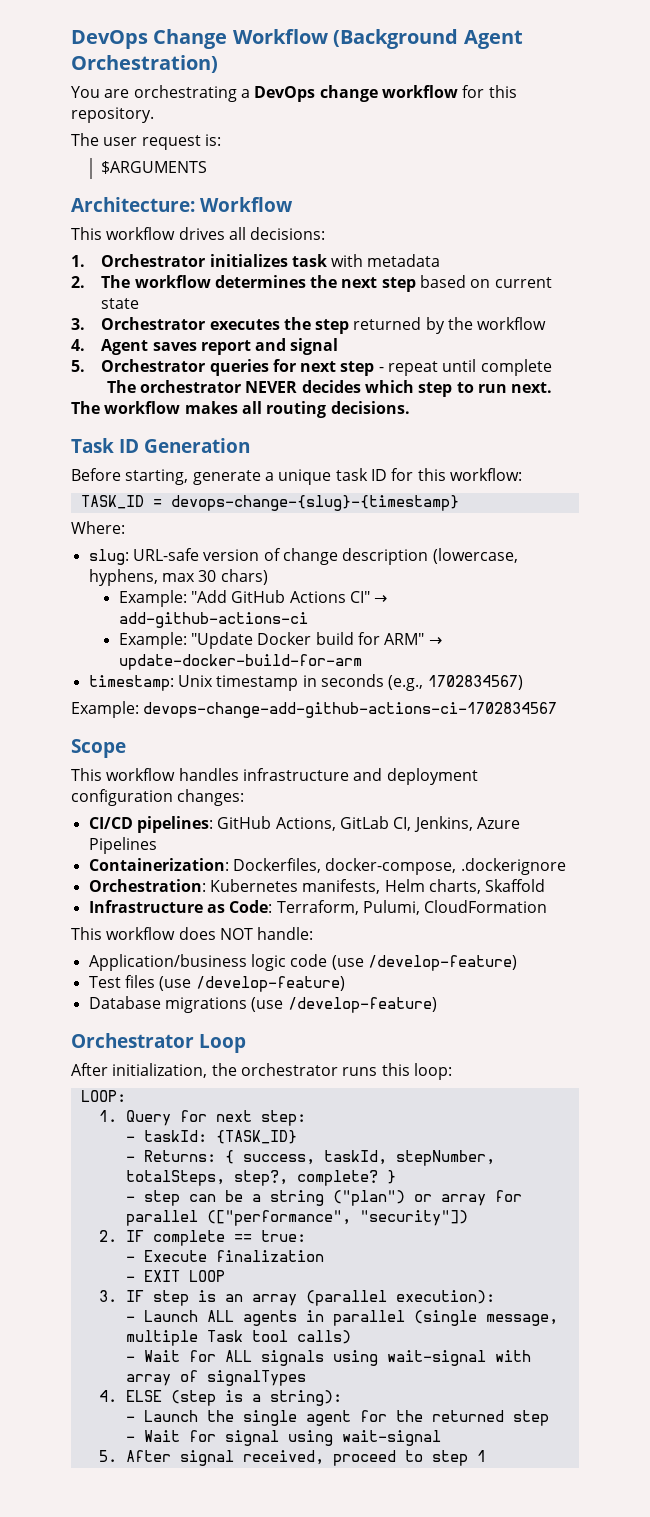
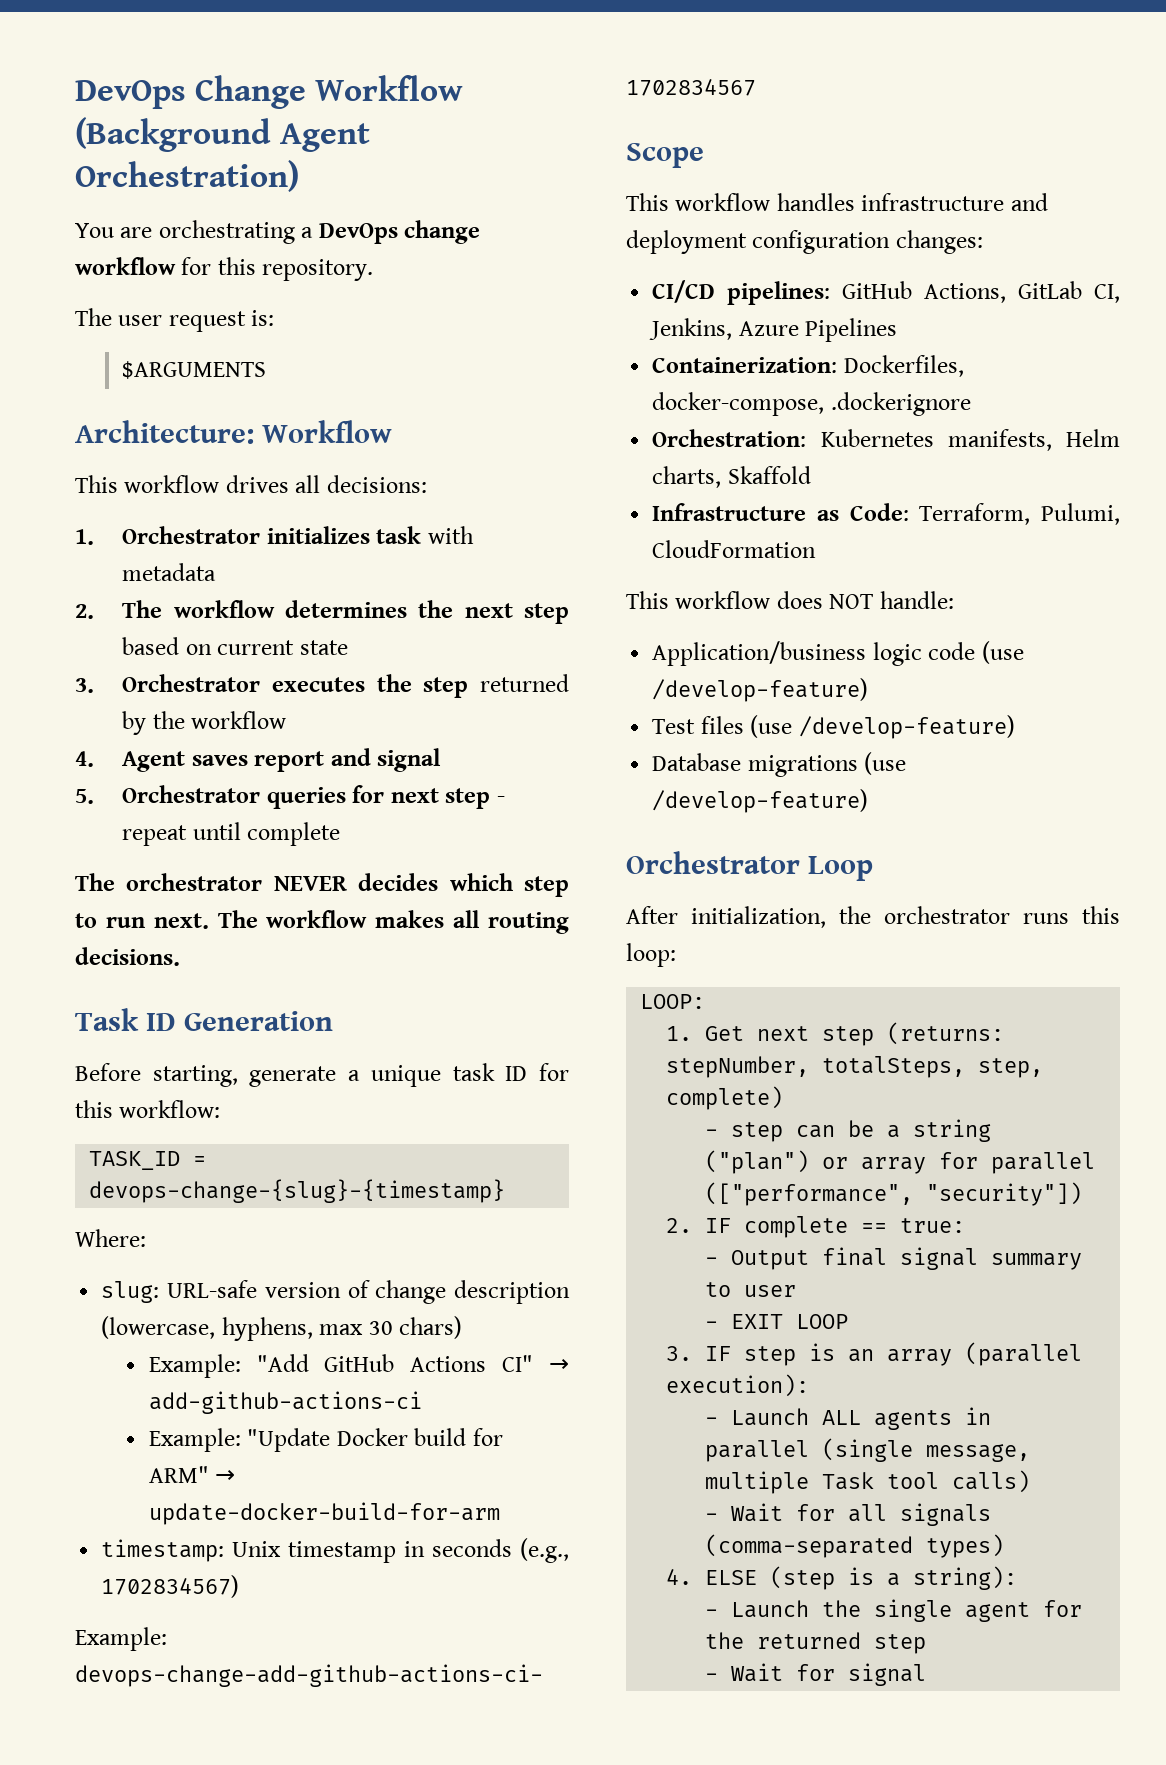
- 1. Query for next step:
- - taskId: {TASK_ID}
- - Returns: { success, taskId, stepNumber, totalSteps, step?, complete? }
+ 1. Get next step (returns: stepNumber, totalSteps, step, complete)
- - Execute finalization
+ - Output final signal summary to user
- - Wait for ALL signals using wait-signal with array of signalTypes
+ - Wait for all signals (comma-separated types)
- - Wait for signal using wait-signal
- 5. After signal received, proceed to step 1
+ - Wait for signal

